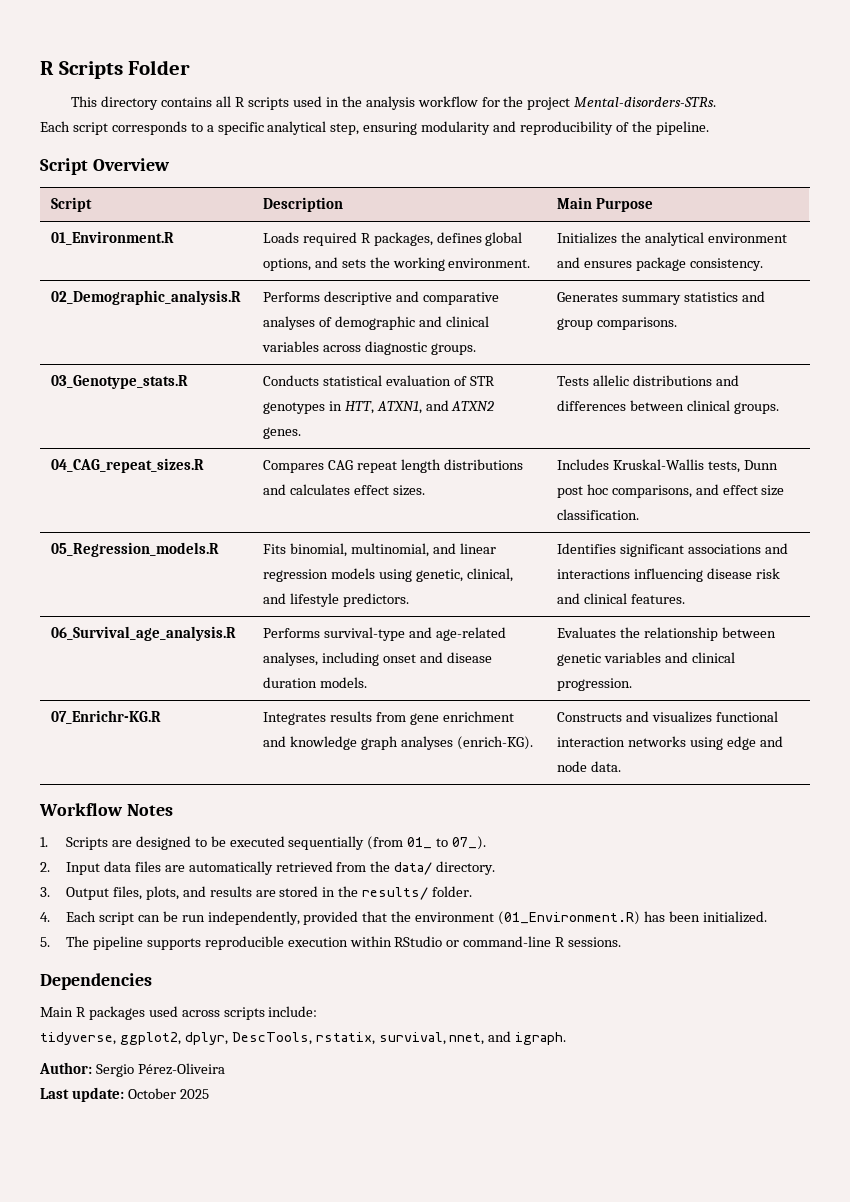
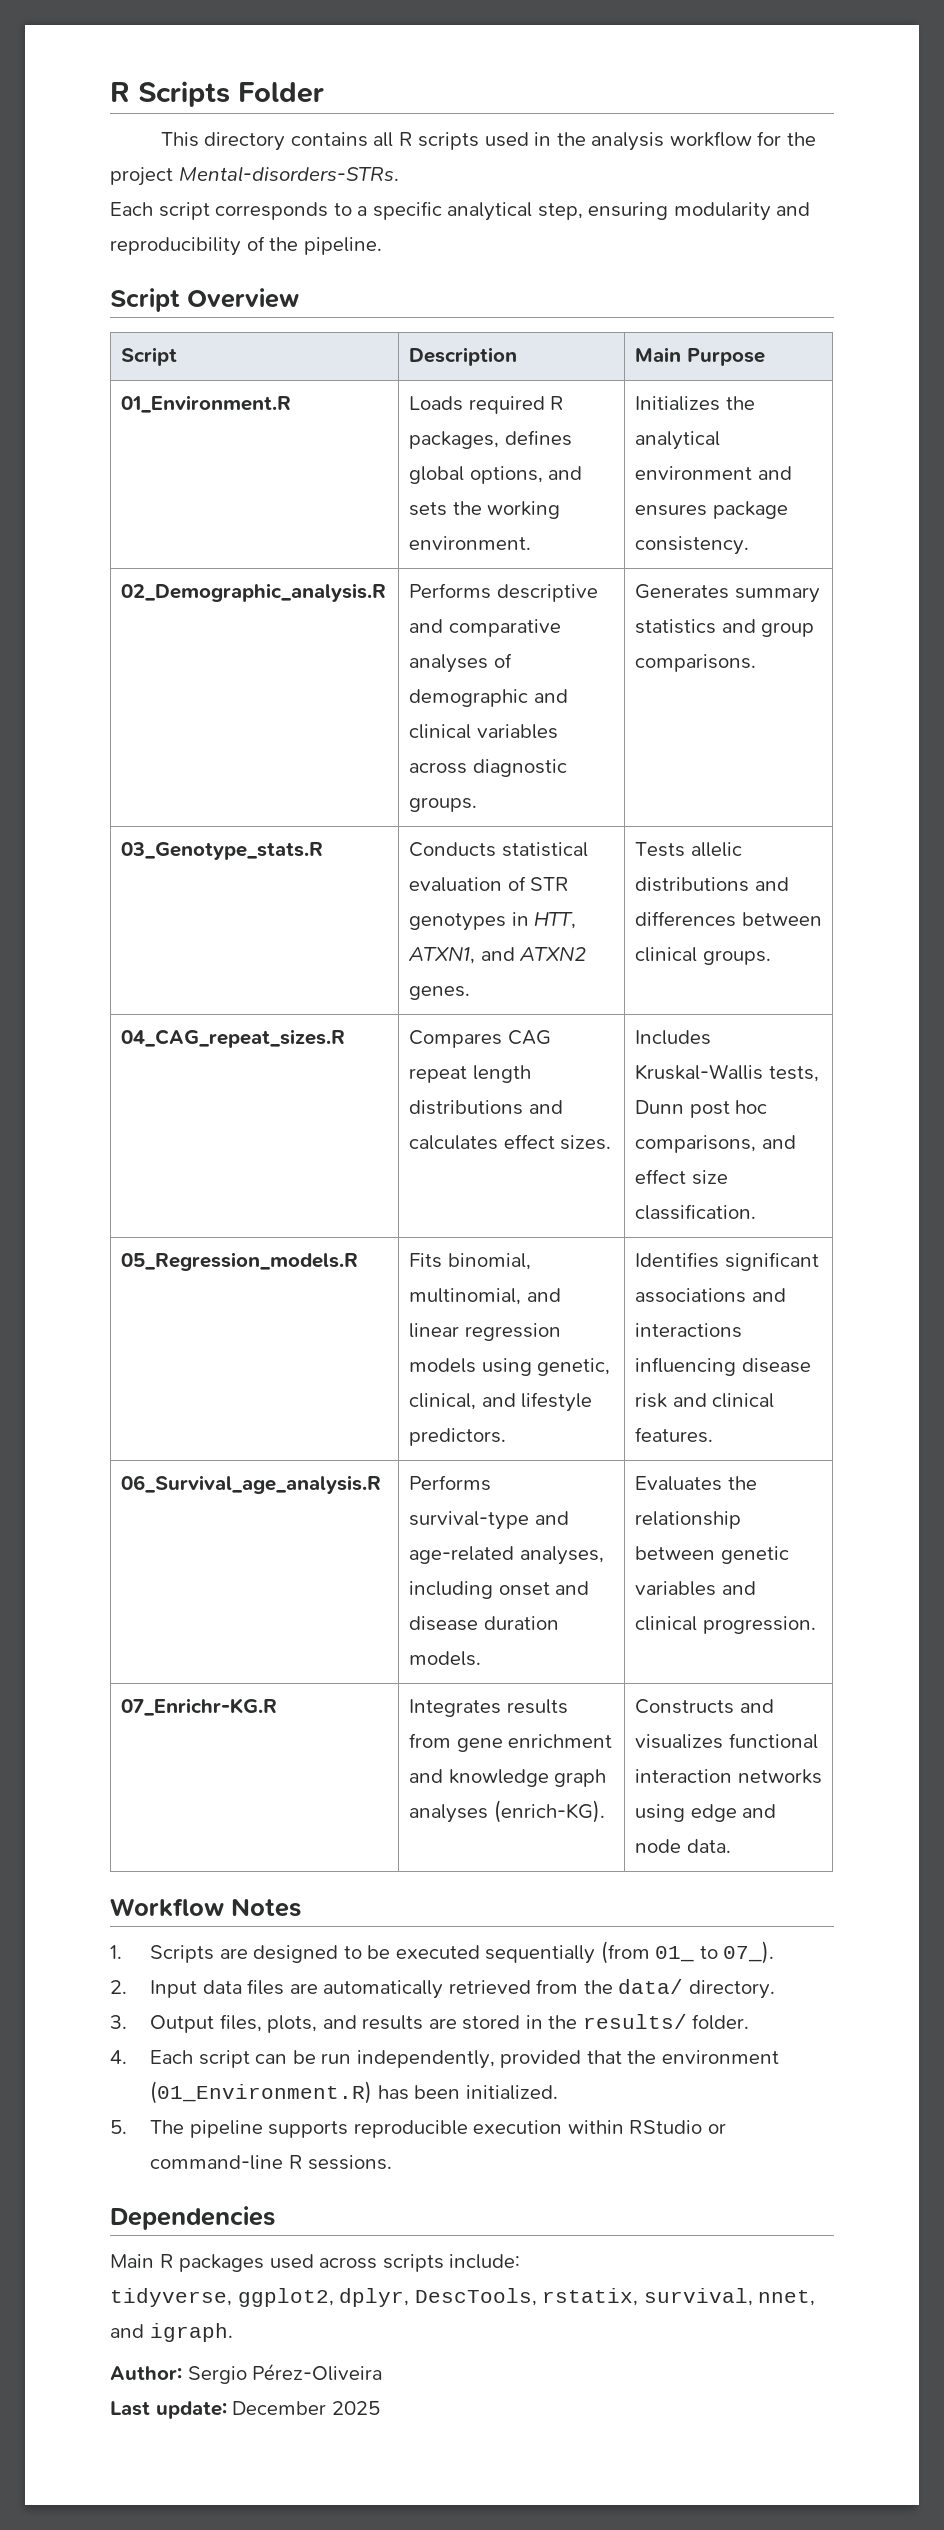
- Last update: October 2025
+ Last update: December 2025

